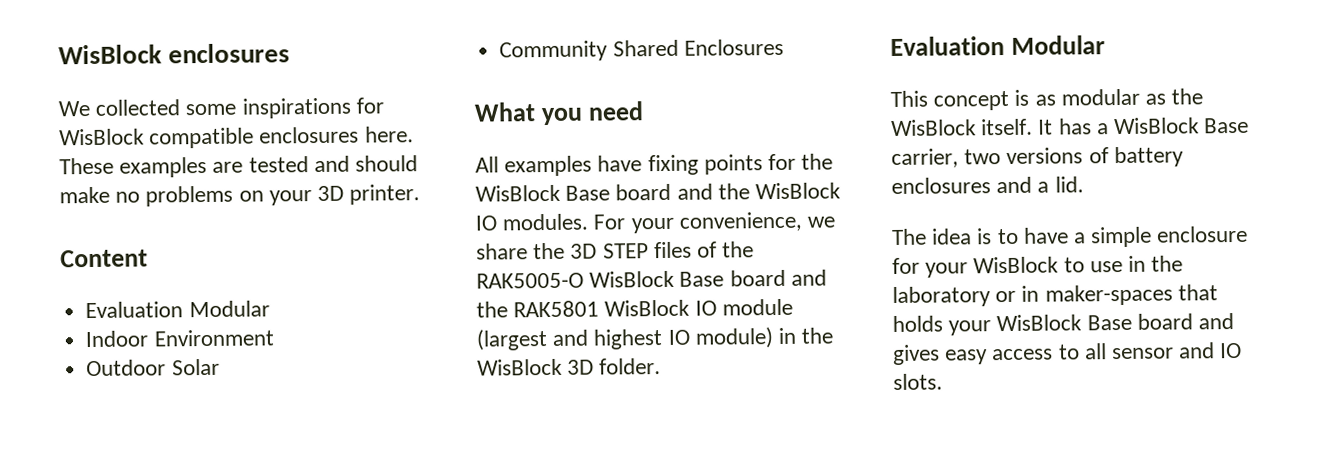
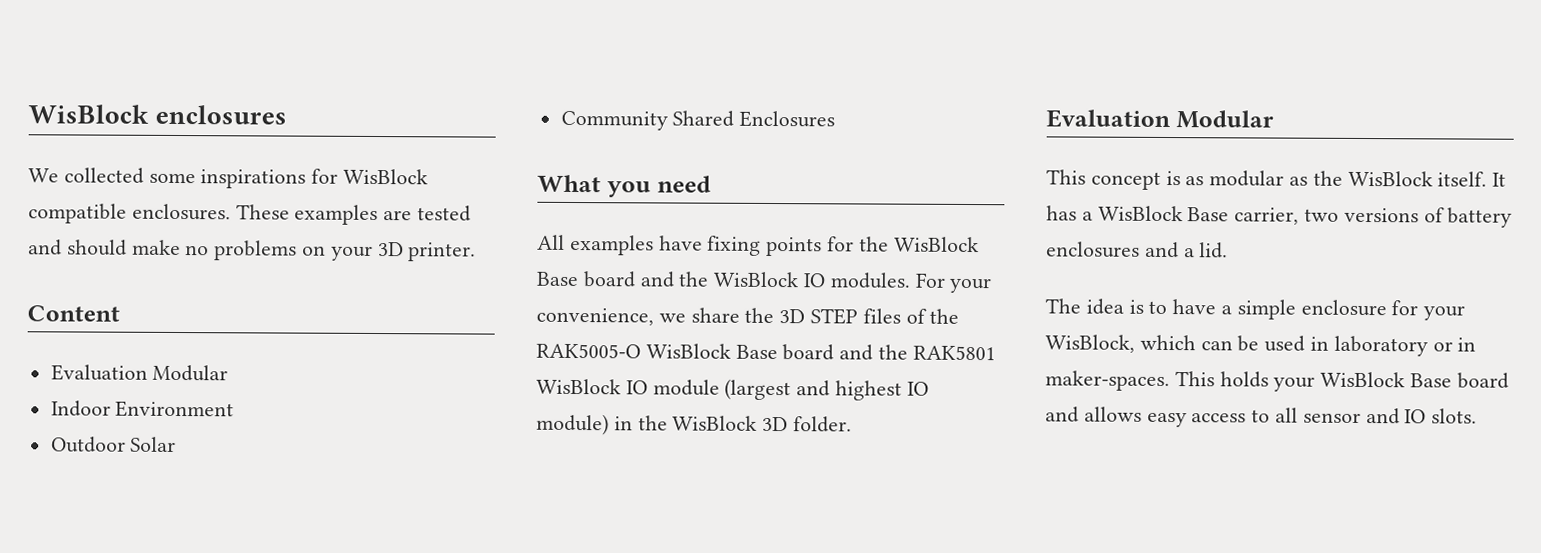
- We collected some inspirations for WisBlock compatible enclosures here.
+ We collected some inspirations for WisBlock compatible enclosures.
- The idea is to have a simple enclosure for your WisBlock to use in the laboratory or in maker-spaces that holds your WisBlock Base board and gives easy access to all sensor and IO slots.
+ The idea is to have a simple enclosure for your WisBlock, which can be used in laboratory or in maker-spaces. This holds your WisBlock Base board and allows easy access to all sensor and IO slots.

